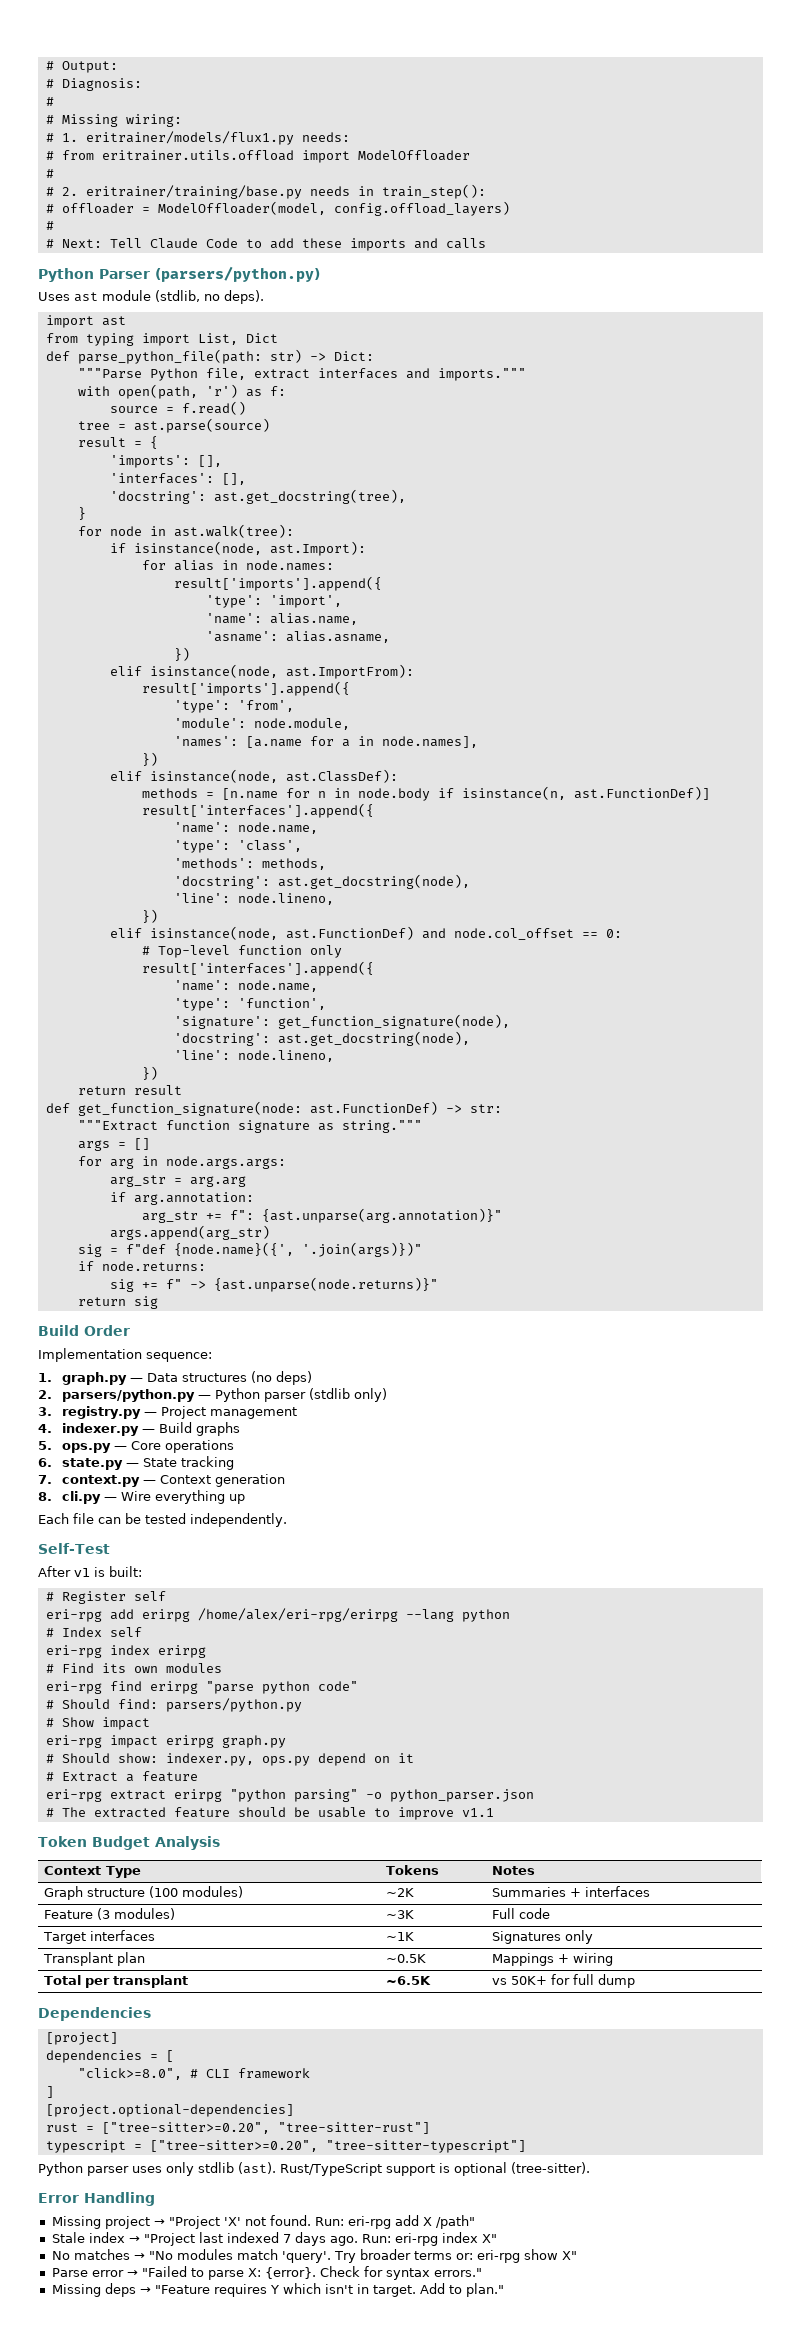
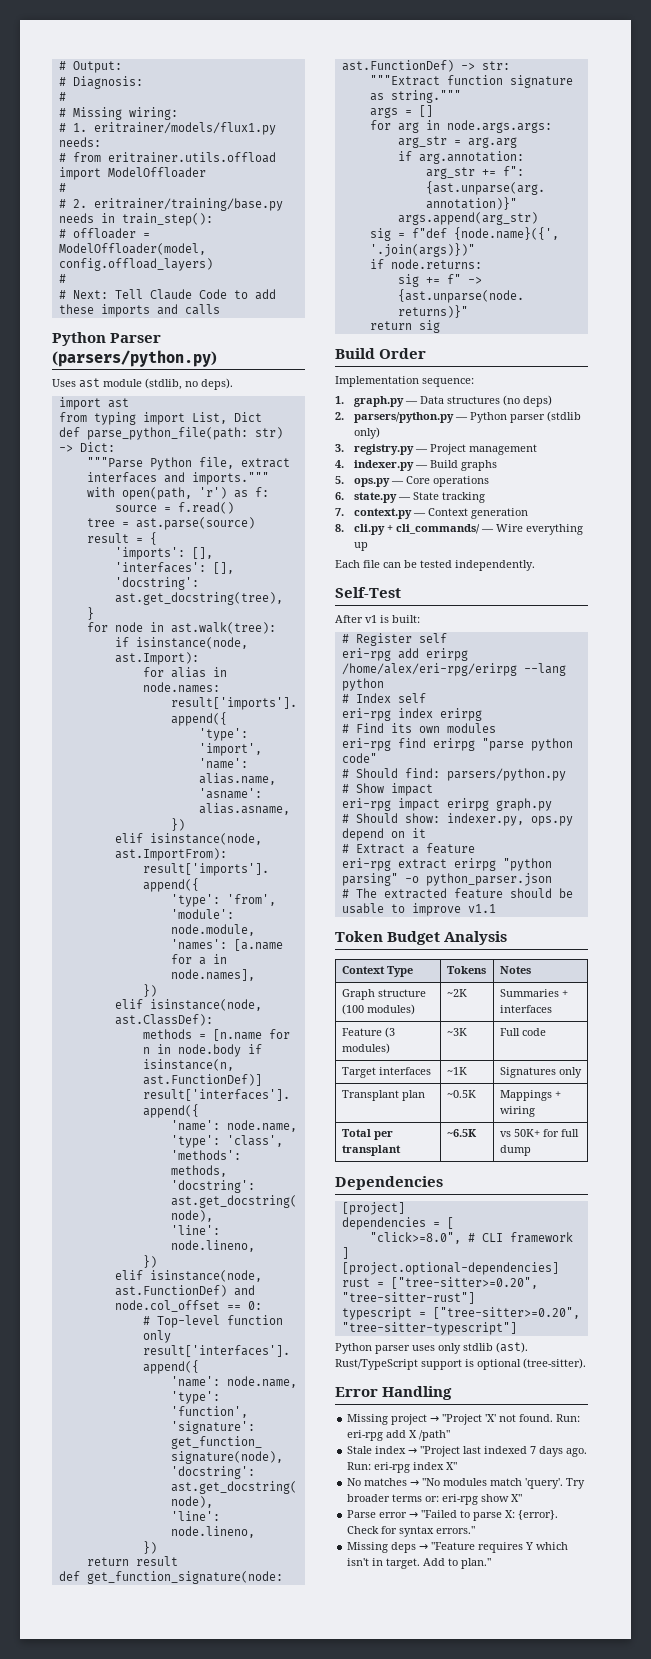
- 8. cli.py — Wire everything up
+ 8. cli.py + cli_commands/ — Wire everything up

